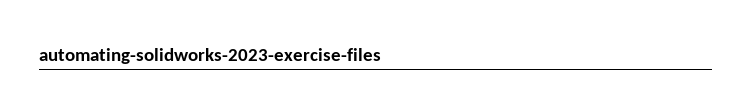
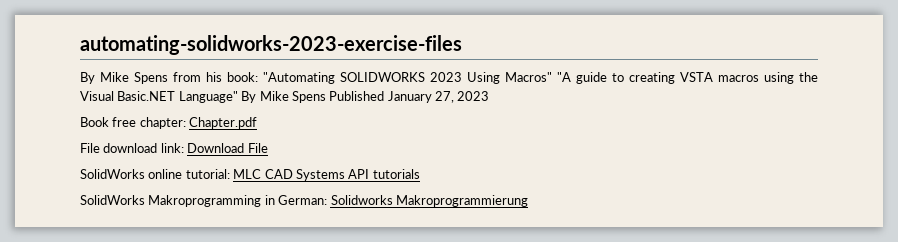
+ By Mike Spens from his book: "Automating SOLIDWORKS 2023 Using Macros" "A guide to creating VSTA macros using the Visual Basic.NET Language" By Mike Spens Published January 27, 2023
+ Book free chapter: Chapter.pdf
+ File download link: Download File
+ SolidWorks online tutorial: MLC CAD Systems API tutorials
+ SolidWorks Makroprogramming in German: Solidworks Makroprogrammierung

